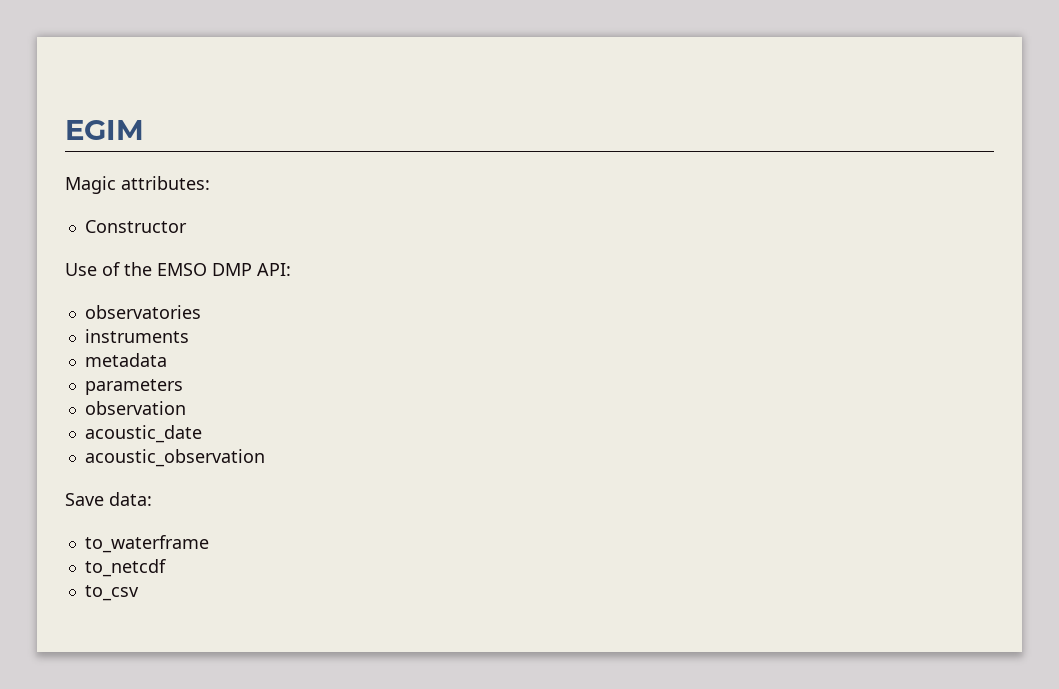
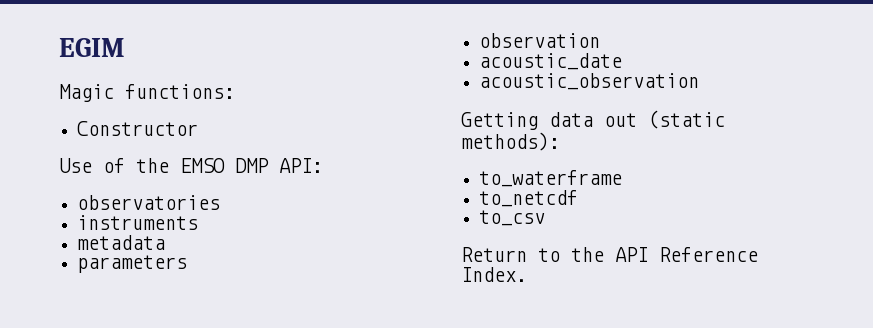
- Magic attributes:
+ Magic functions:
- Save data:
+ Getting data out (static methods):
  to_waterframe
  to_netcdf
  to_csv
+ Return to the API Reference Index.

